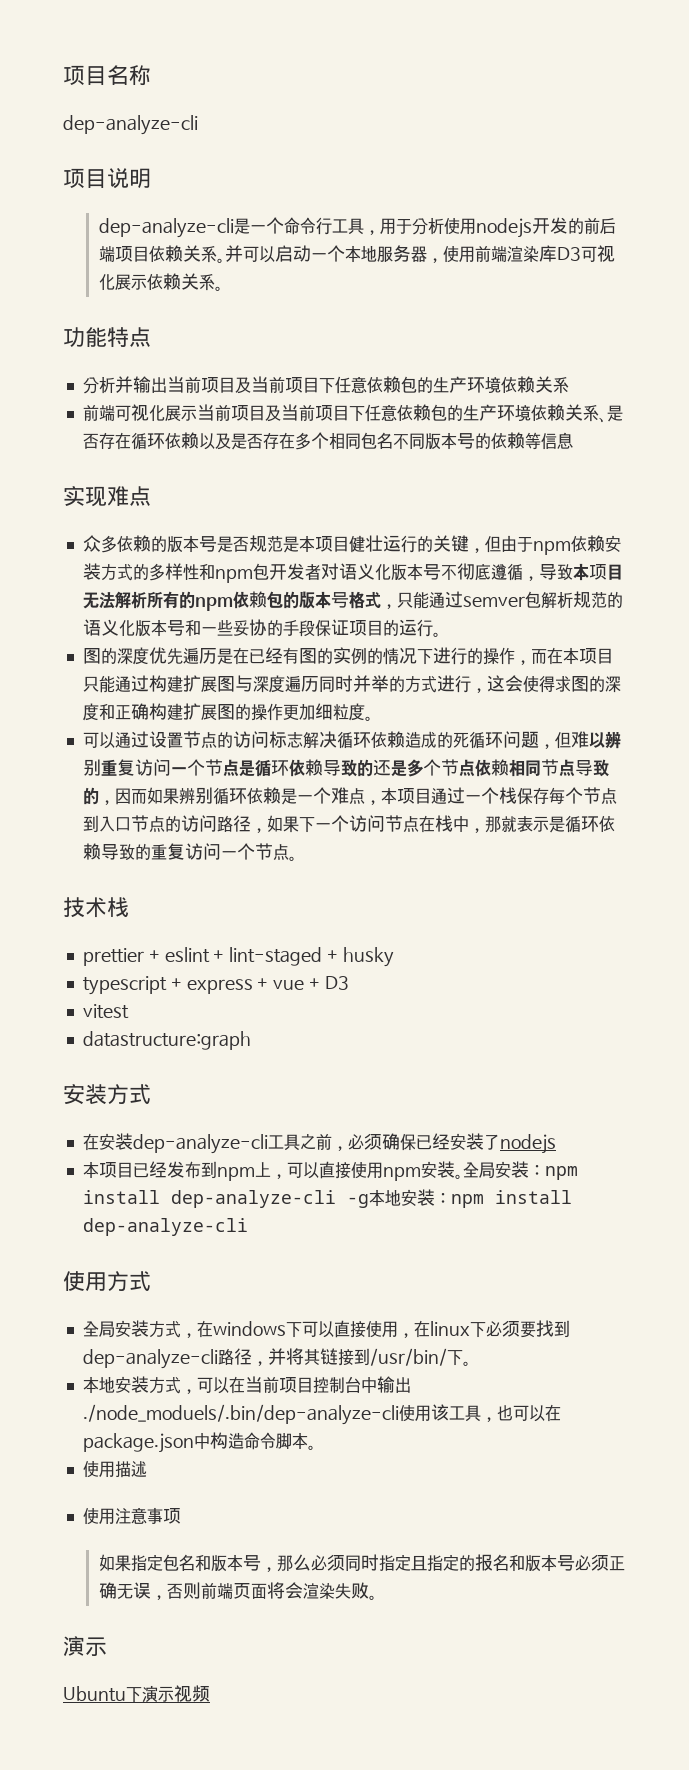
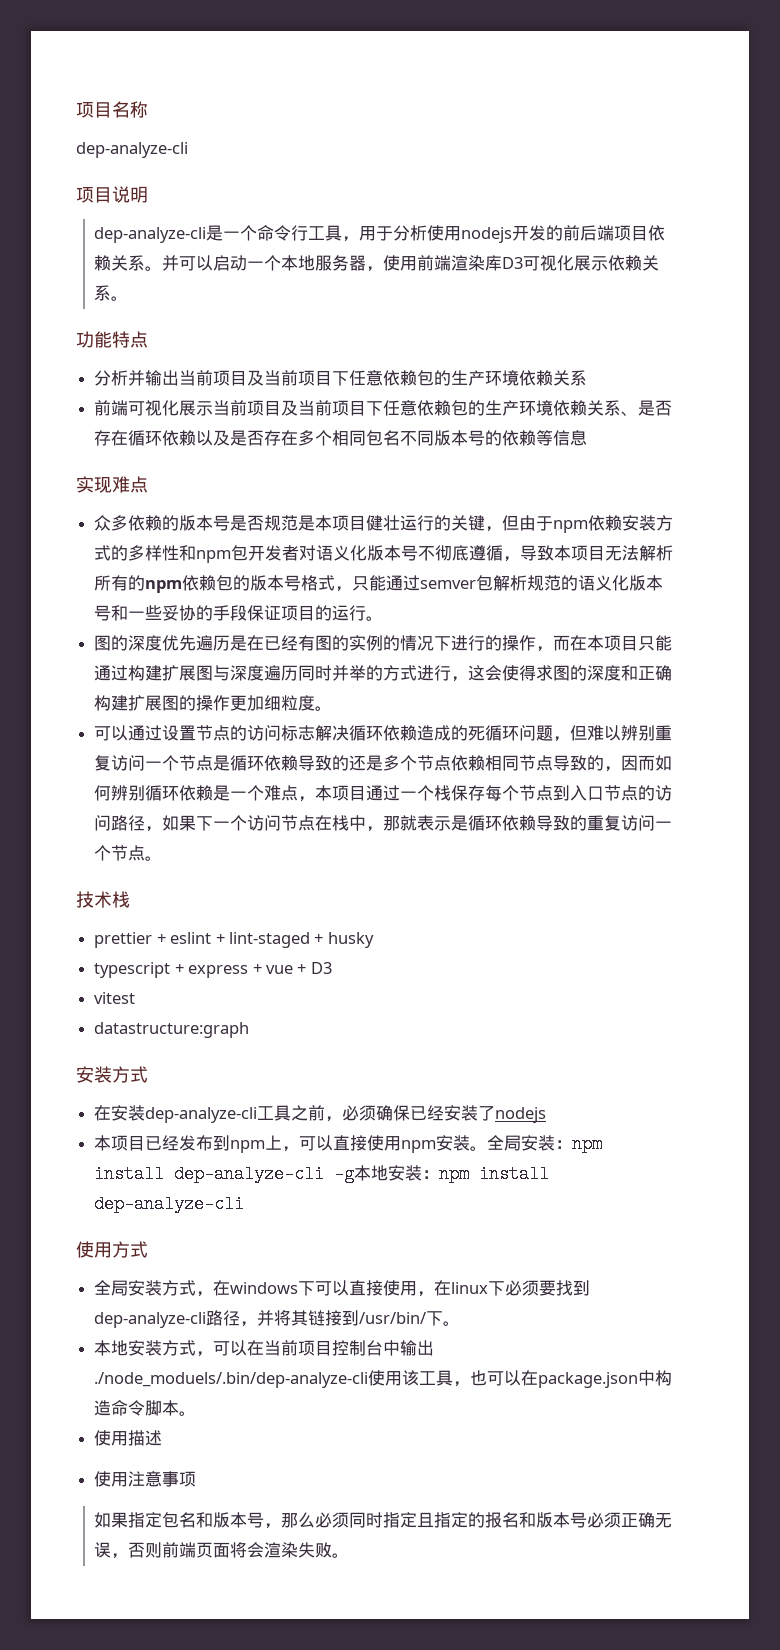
- 可以通过设置节点的访问标志解决循环依赖造成的死循环问题，但难以辨别重复访问一个节点是循环依赖导致的还是多个节点依赖相同节点导致的，因而如果辨别循环依赖是一个难点，本项目通过一个栈保存每个节点到入口节点的访问路径，如果下一个访问节点在栈中，那就表示是循环依赖导致的重复访问一个节点。
+ 可以通过设置节点的访问标志解决循环依赖造成的死循环问题，但难以辨别重复访问一个节点是循环依赖导致的还是多个节点依赖相同节点导致的，因而如何辨别循环依赖是一个难点，本项目通过一个栈保存每个节点到入口节点的访问路径，如果下一个访问节点在栈中，那就表示是循环依赖导致的重复访问一个节点。
  如果指定包名和版本号，那么必须同时指定且指定的报名和版本号必须正确无误，否则前端页面将会渲染失败。
- 演示
- Ubuntu下演示视频

